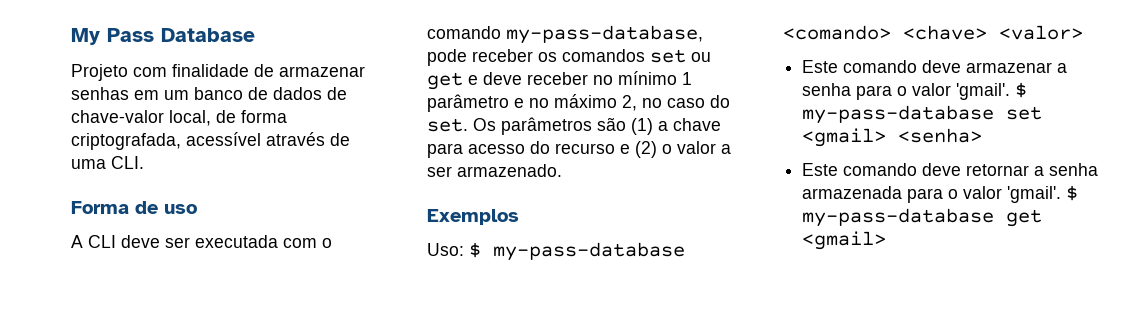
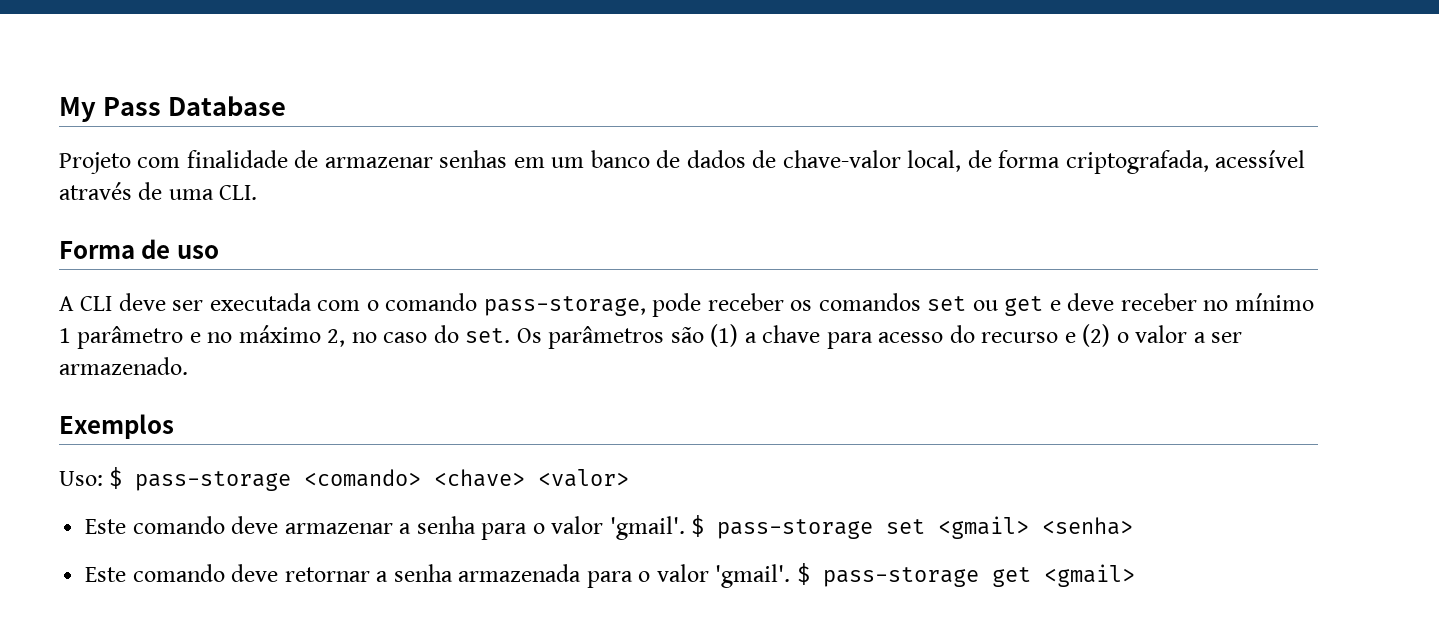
- A CLI deve ser executada com o comando my-pass-database, pode receber os comandos set ou get e deve receber no mínimo 1 parâmetro e no máximo 2, no caso do set.
+ A CLI deve ser executada com o comando pass-storage, pode receber os comandos set ou get e deve receber no mínimo 1 parâmetro e no máximo 2, no caso do set.
- Uso: $ my-pass-database <comando> <chave> <valor>
+ Uso: $ pass-storage <comando> <chave> <valor>
- $ my-pass-database set <gmail> <senha>
+ $ pass-storage set <gmail> <senha>
- $ my-pass-database get <gmail>
+ $ pass-storage get <gmail>

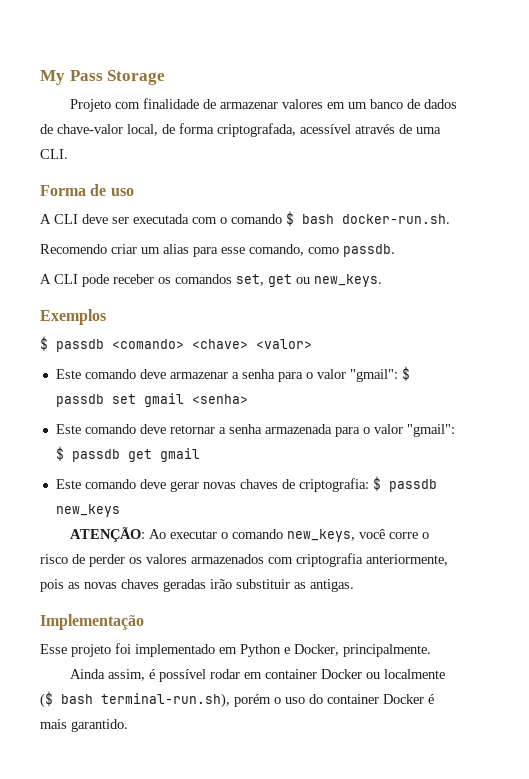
- My Pass Database
+ My Pass Storage
- Projeto com finalidade de armazenar senhas em um banco de dados de chave-valor local, de forma criptografada, acessível através de uma CLI.
+ Projeto com finalidade de armazenar valores em um banco de dados de chave-valor local, de forma criptografada, acessível através de uma CLI.
- A CLI deve ser executada com o comando pass-storage, pode receber os comandos set ou get e deve receber no mínimo 1 parâmetro e no máximo 2, no caso do set. Os parâmetros são (1) a chave para acesso do recurso e (2) o valor a ser armazenado.
+ A CLI deve ser executada com o comando $ bash docker-run.sh.
+ Recomendo criar um alias para esse comando, como passdb.
+ A CLI pode receber os comandos set, get ou new_keys.
  Exemplos
- Uso: $ pass-storage <comando> <chave> <valor>
+ $ passdb <comando> <chave> <valor>
- Este comando deve armazenar a senha para o valor 'gmail'. $ pass-storage set <gmail> <senha>
+ Este comando deve armazenar a senha para o valor "gmail": $ passdb set gmail <senha>
- Este comando deve retornar a senha armazenada para o valor 'gmail'. $ pass-storage get <gmail>
+ Este comando deve retornar a senha armazenada para o valor "gmail": $ passdb get gmail
+ Este comando deve gerar novas chaves de criptografia: $ passdb new_keys
+ ATENÇÃO: Ao executar o comando new_keys, você corre o risco de perder os valores armazenados com criptografia anteriormente, pois as novas chaves geradas irão substituir as antigas.
+ Implementação
+ Esse projeto foi implementado em Python e Docker, principalmente.
+ Ainda assim, é possível rodar em container Docker ou localmente ($ bash terminal-run.sh), porém o uso do container Docker é mais garantido.

